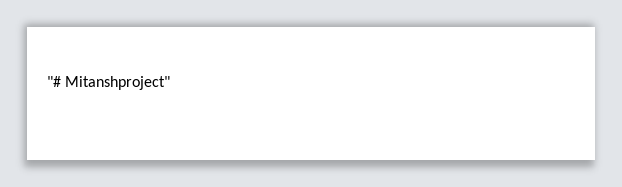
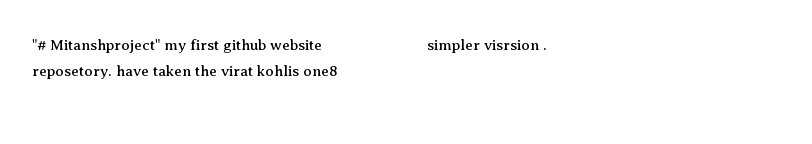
- "# Mitanshproject"
+ "# Mitanshproject" my first github website reposetory. have taken the virat kohlis one8 simpler visrsion .

